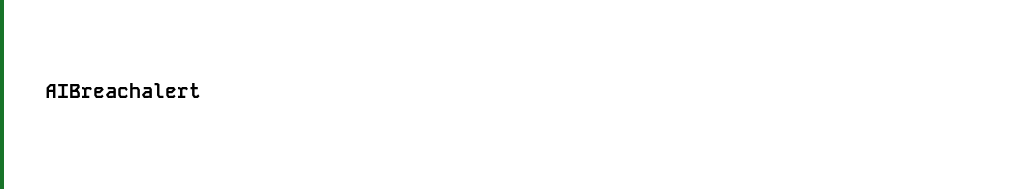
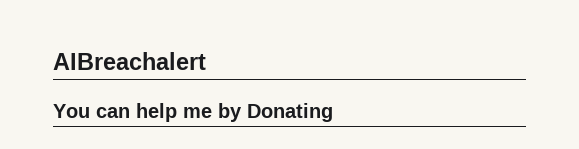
+ You can help me by Donating

